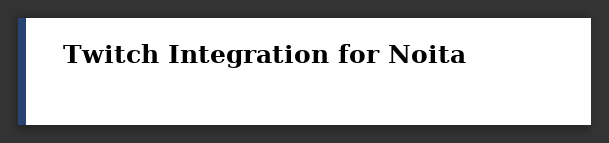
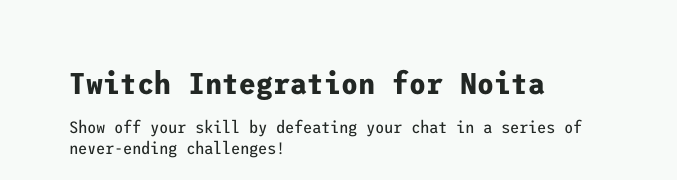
+ Show off your skill by defeating your chat in a series of never-ending challenges!

